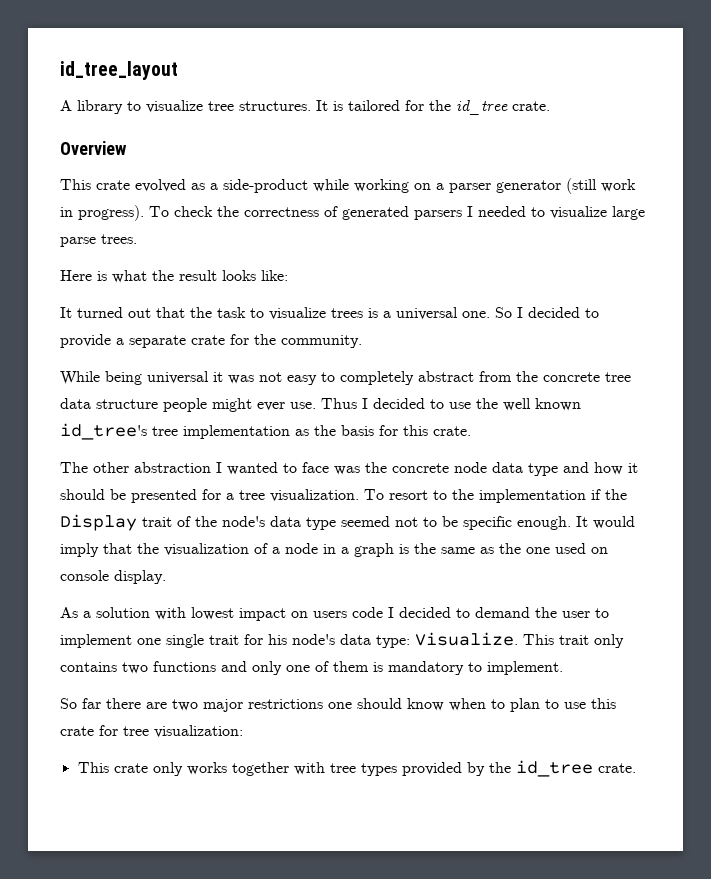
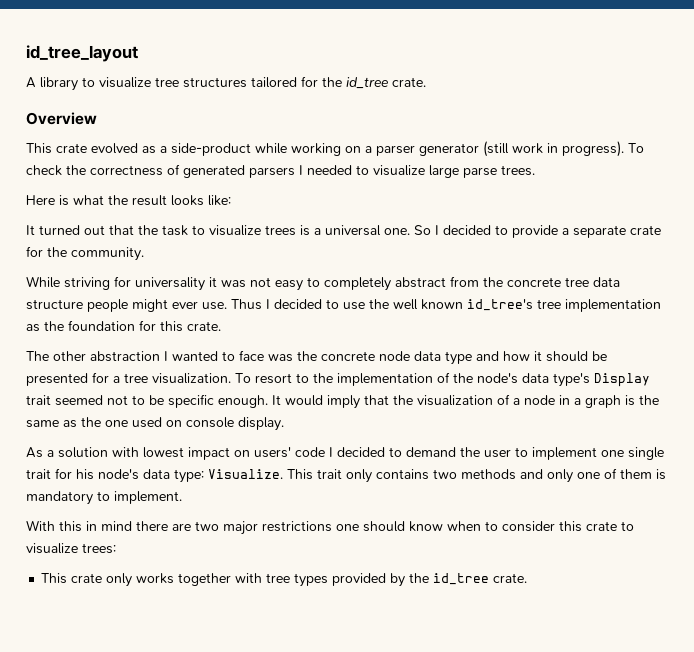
- A library to visualize tree structures. It is tailored for the id_tree crate.
+ A library to visualize tree structures tailored for the id_tree crate.
- While being universal it was not easy to completely abstract from the concrete tree data structure people might ever use.
+ While striving for universality it was not easy to completely abstract from the concrete tree data structure people might ever use.
- Thus I decided to use the well known id_tree's tree implementation as the basis for this crate.
+ Thus I decided to use the well known id_tree's tree implementation as the foundation for this crate.
- To resort to the implementation if the Display trait of the node's data type seemed not to be specific enough.
+ To resort to the implementation of the node's data type's Display trait seemed not to be specific enough.
- As a solution with lowest impact on users code I decided to demand the user to implement one single trait for his node's data type: Visualize.
+ As a solution with lowest impact on users' code I decided to demand the user to implement one single trait for his node's data type: Visualize.
- This trait only contains two functions and only one of them is mandatory to implement.
+ This trait only contains two methods and only one of them is mandatory to implement.
- So far there are two major restrictions one should know when to plan to use this crate for tree visualization:
+ With this in mind there are two major restrictions one should know when to consider this crate to visualize trees:

